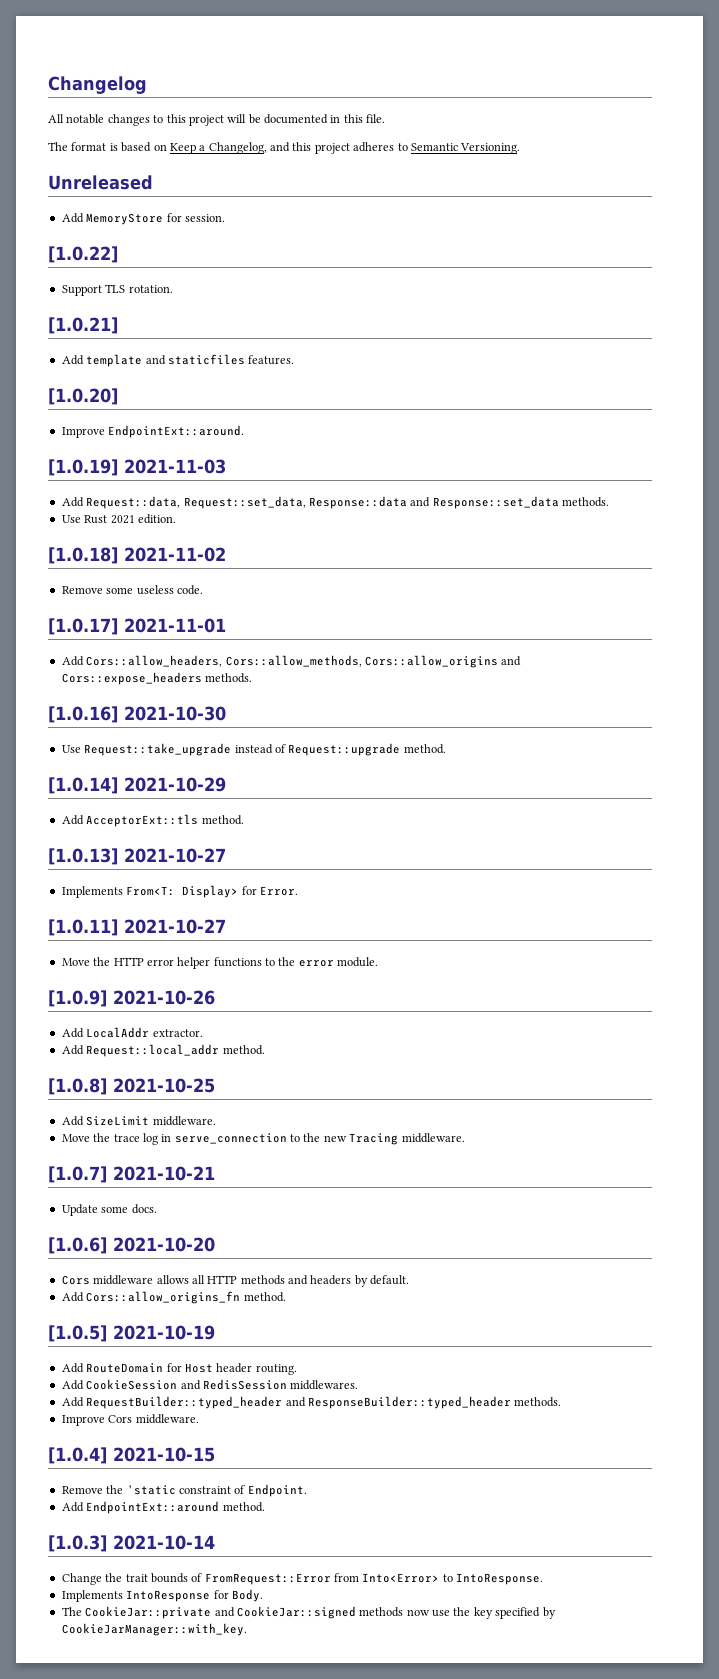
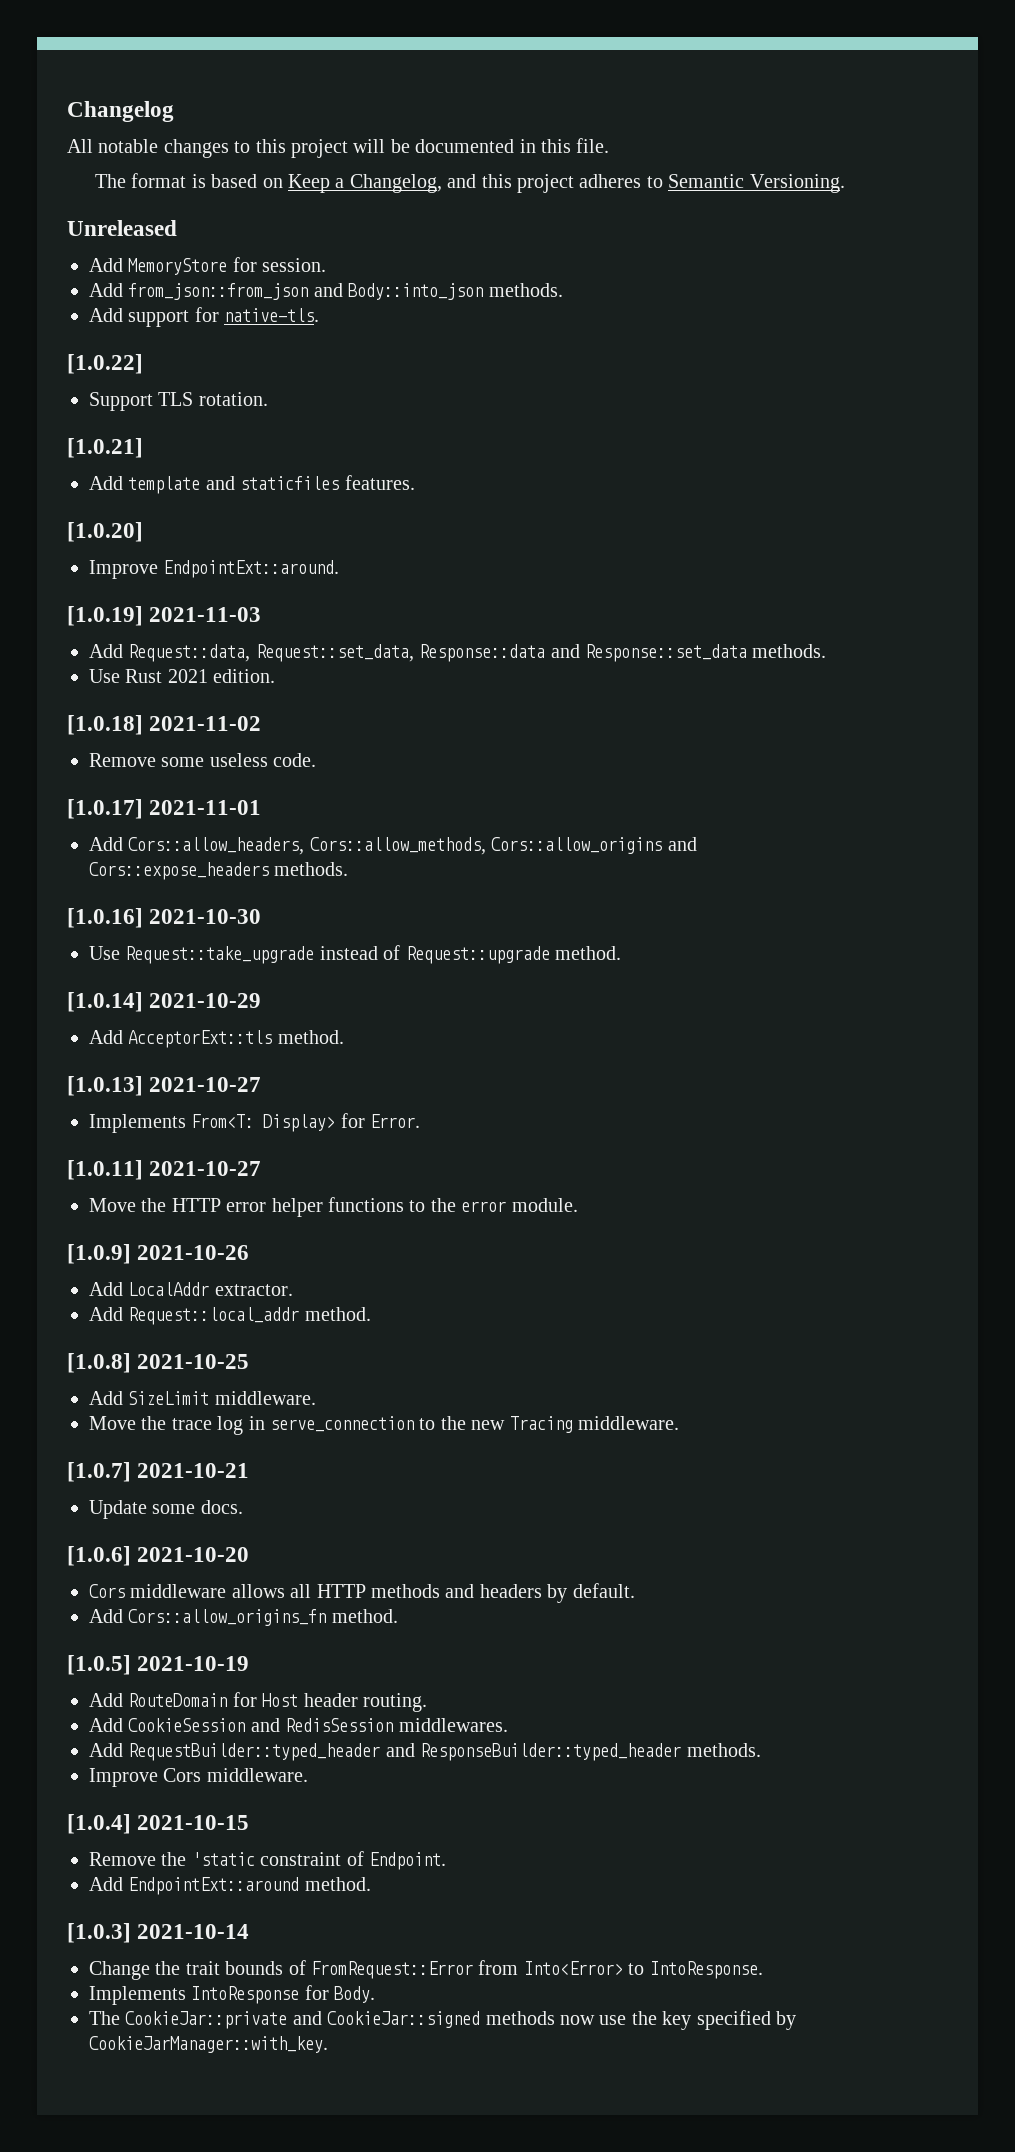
+ Add from_json::from_json and Body::into_json methods.
+ Add support for native-tls.

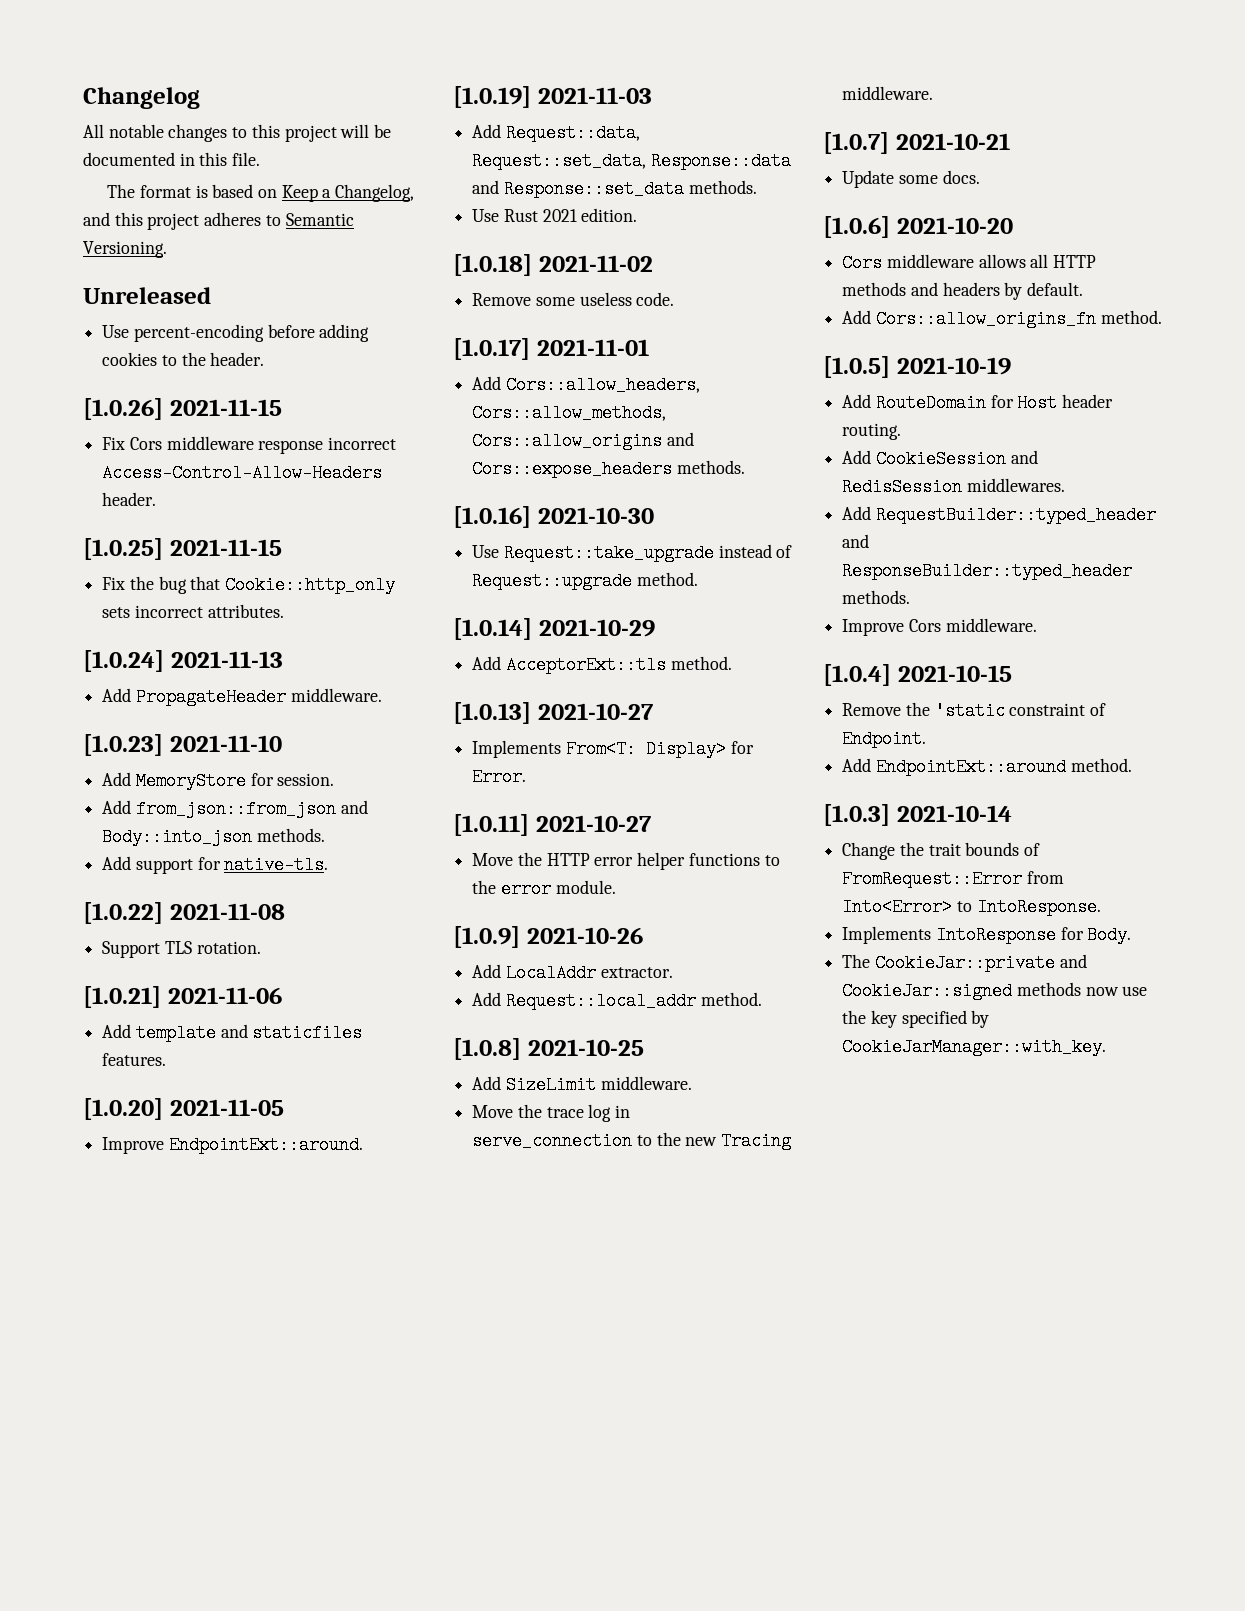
+ Use percent-encoding before adding cookies to the header.
+ [1.0.26] 2021-11-15
+ Fix Cors middleware response incorrect Access-Control-Allow-Headers header.
+ [1.0.25] 2021-11-15
+ Fix the bug that Cookie::http_only sets incorrect attributes.
+ [1.0.24] 2021-11-13
+ Add PropagateHeader middleware.
+ [1.0.23] 2021-11-10
- [1.0.22]
+ [1.0.22] 2021-11-08
- [1.0.21]
+ [1.0.21] 2021-11-06
- [1.0.20]
+ [1.0.20] 2021-11-05

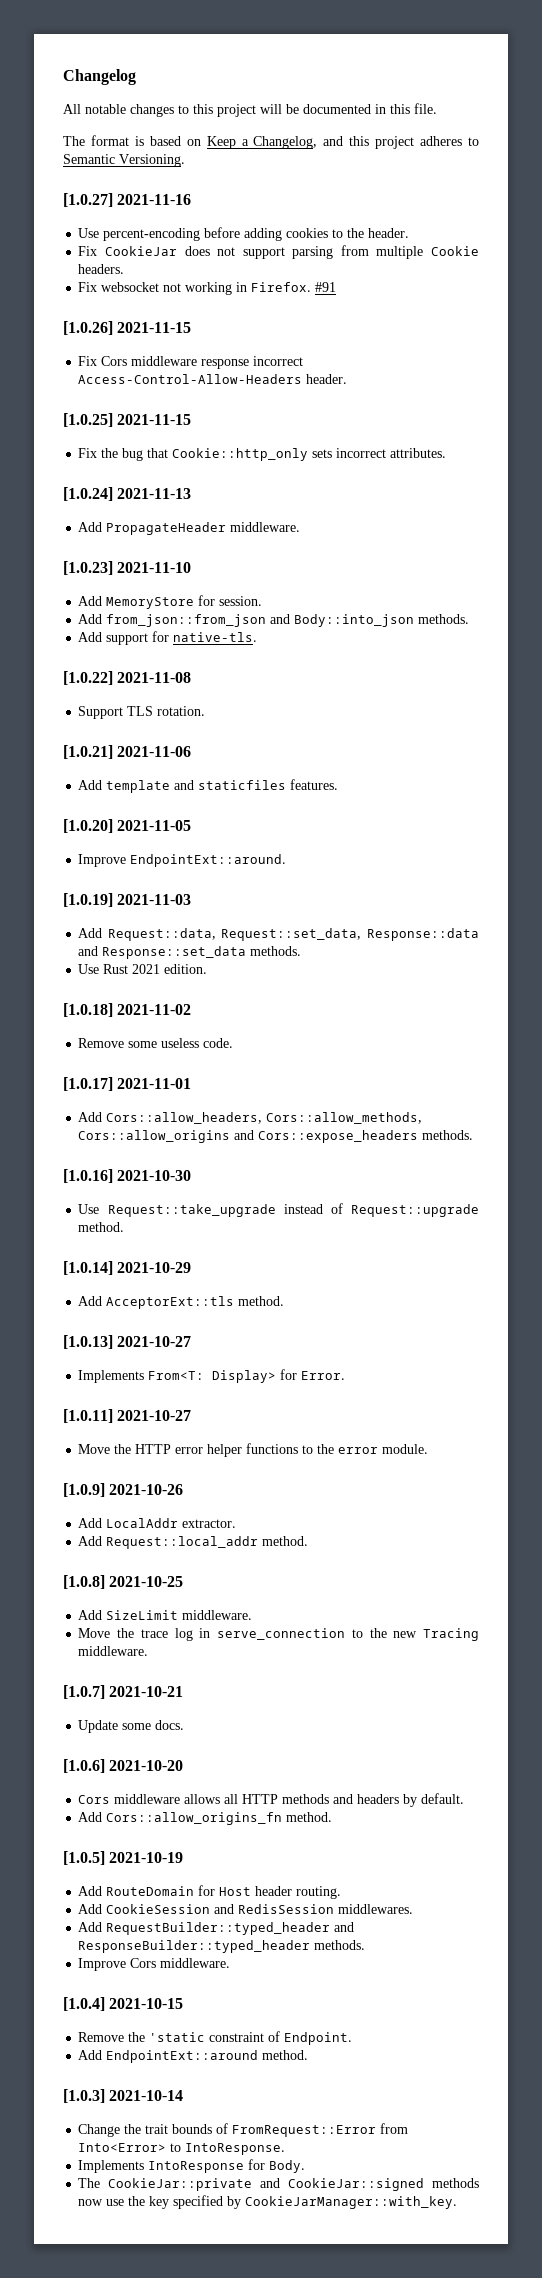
- Unreleased
+ [1.0.27] 2021-11-16
+ Fix CookieJar does not support parsing from multiple Cookie headers.
+ Fix websocket not working in Firefox. #91

